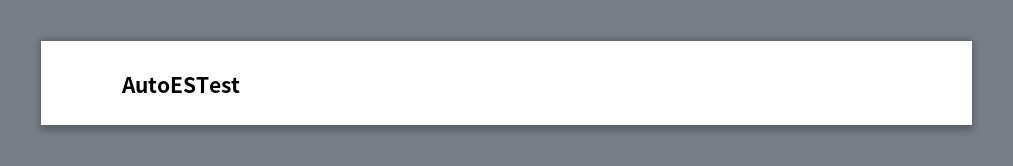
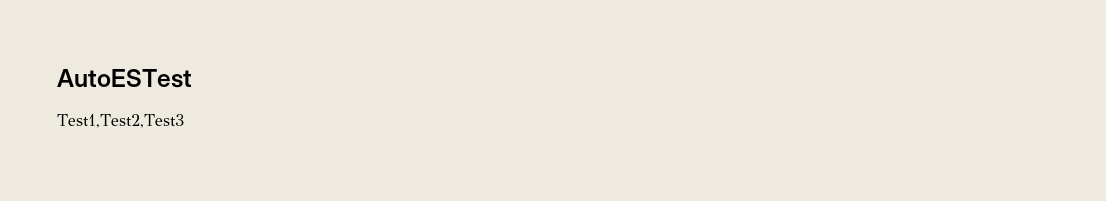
+ Test1,Test2,Test3

